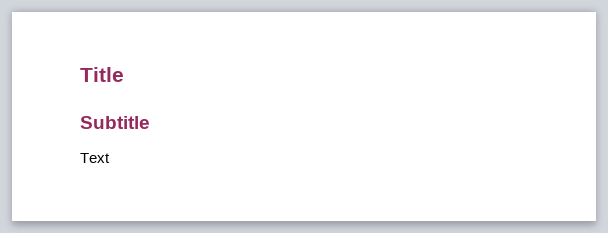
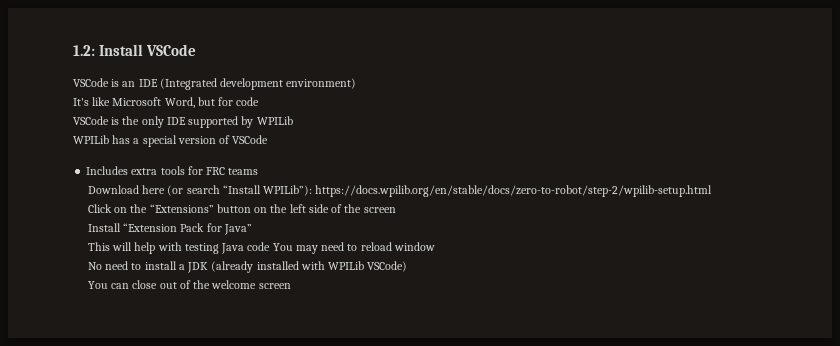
- Title
- Subtitle
- Text
+ 1.2: Install VSCode
+ VSCode is an IDE (Integrated development environment)
+ It's like Microsoft Word, but for code
+ VSCode is the only IDE supported by WPILib
+ WPILib has a special version of VSCode
+ Includes extra tools for FRC teams
+ Download here (or search “Install WPILib”): https://docs.wpilib.org/en/stable/docs/zero-to-robot/step-2/wpilib-setup.html
+ Click on the “Extensions” button on the left side of the screen
+ Install “Extension Pack for Java”
+ This will help with testing Java code You may need to reload window
+ No need to install a JDK (already installed with WPILib VSCode)
+ You can close out of the welcome screen

